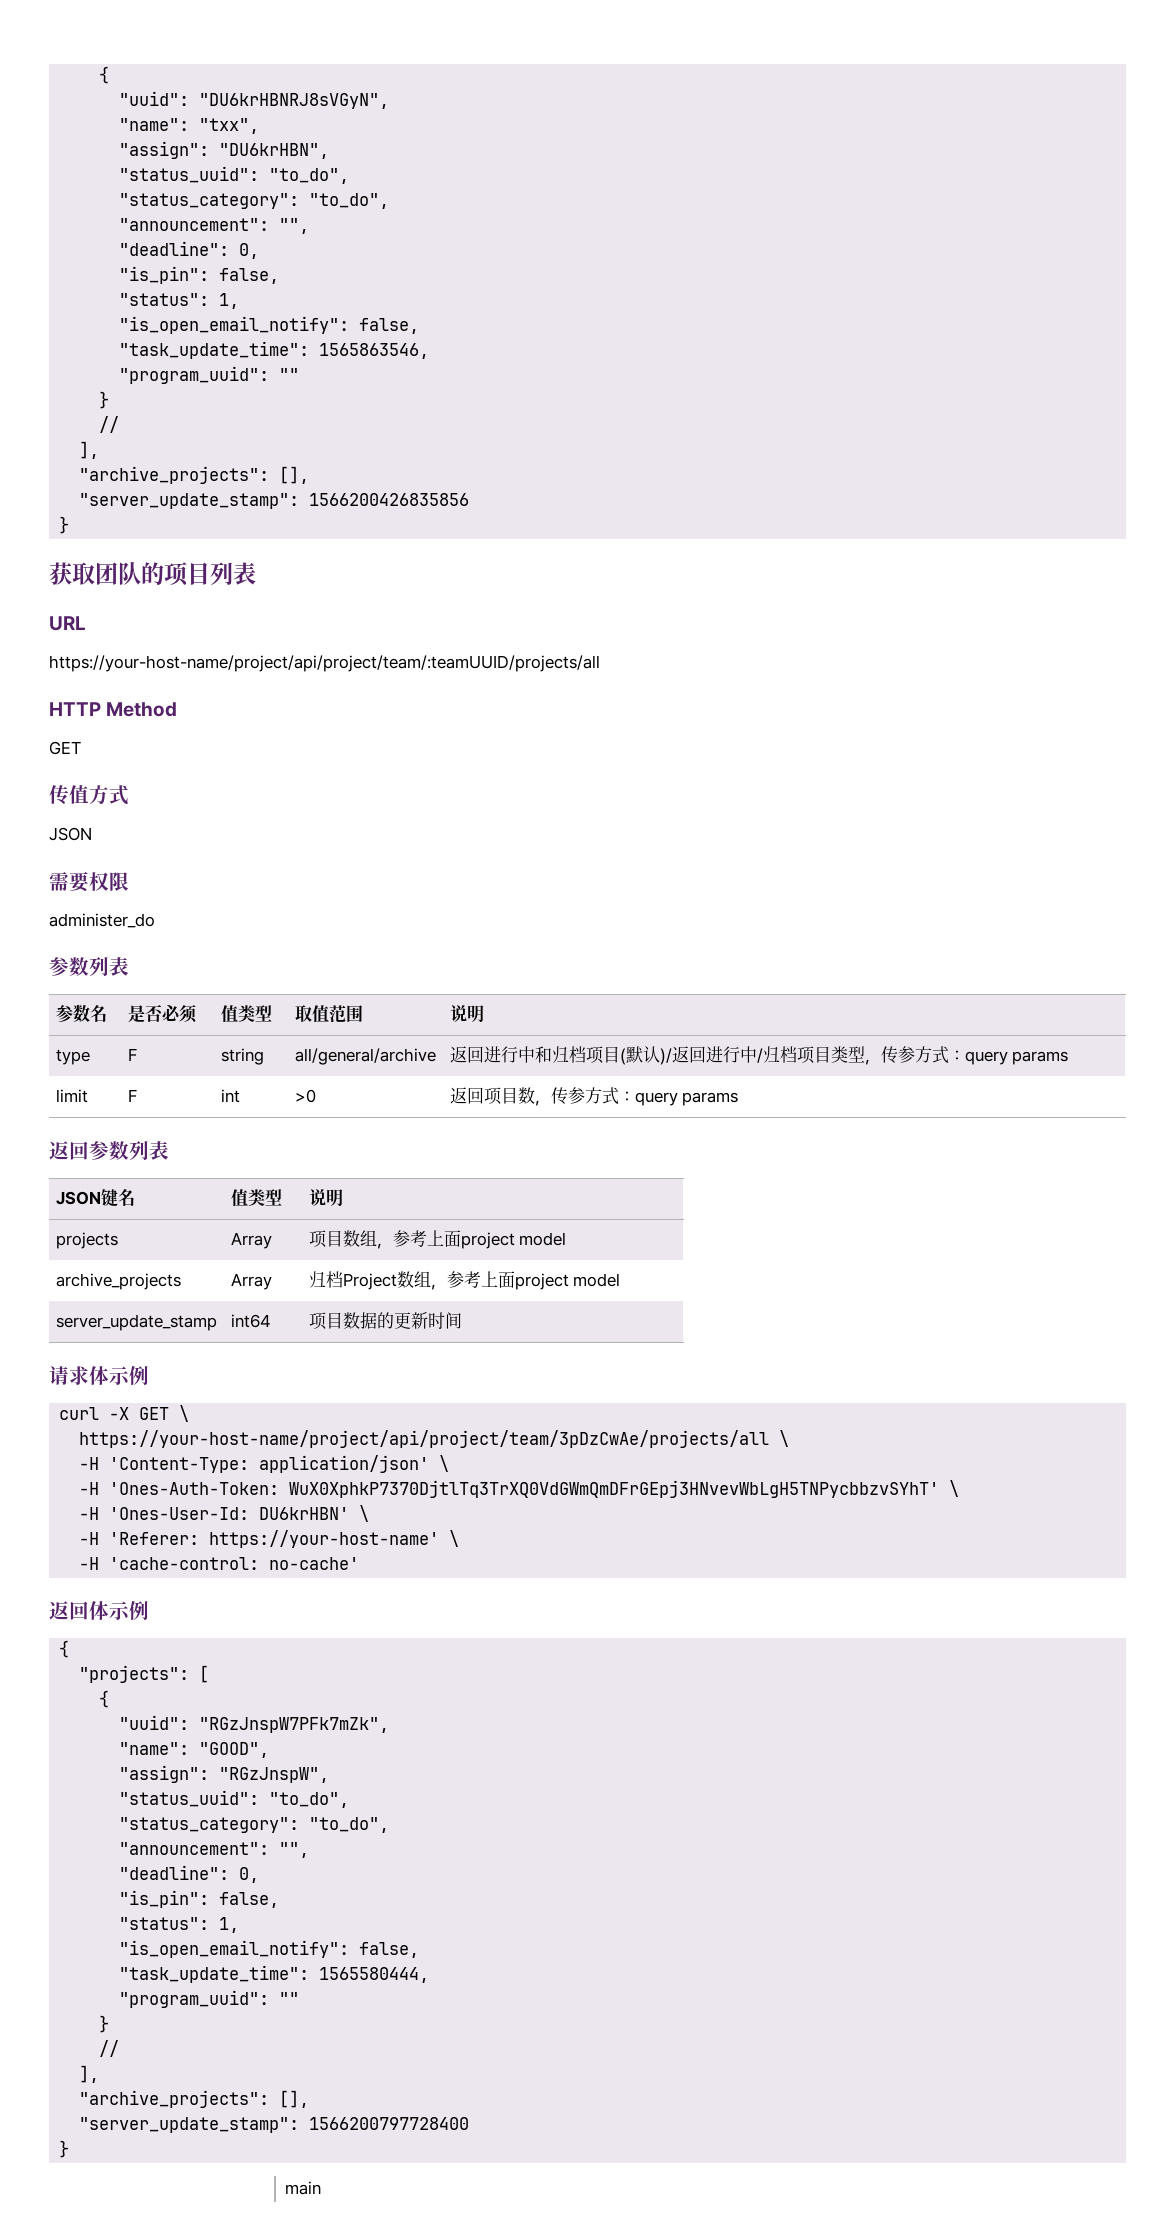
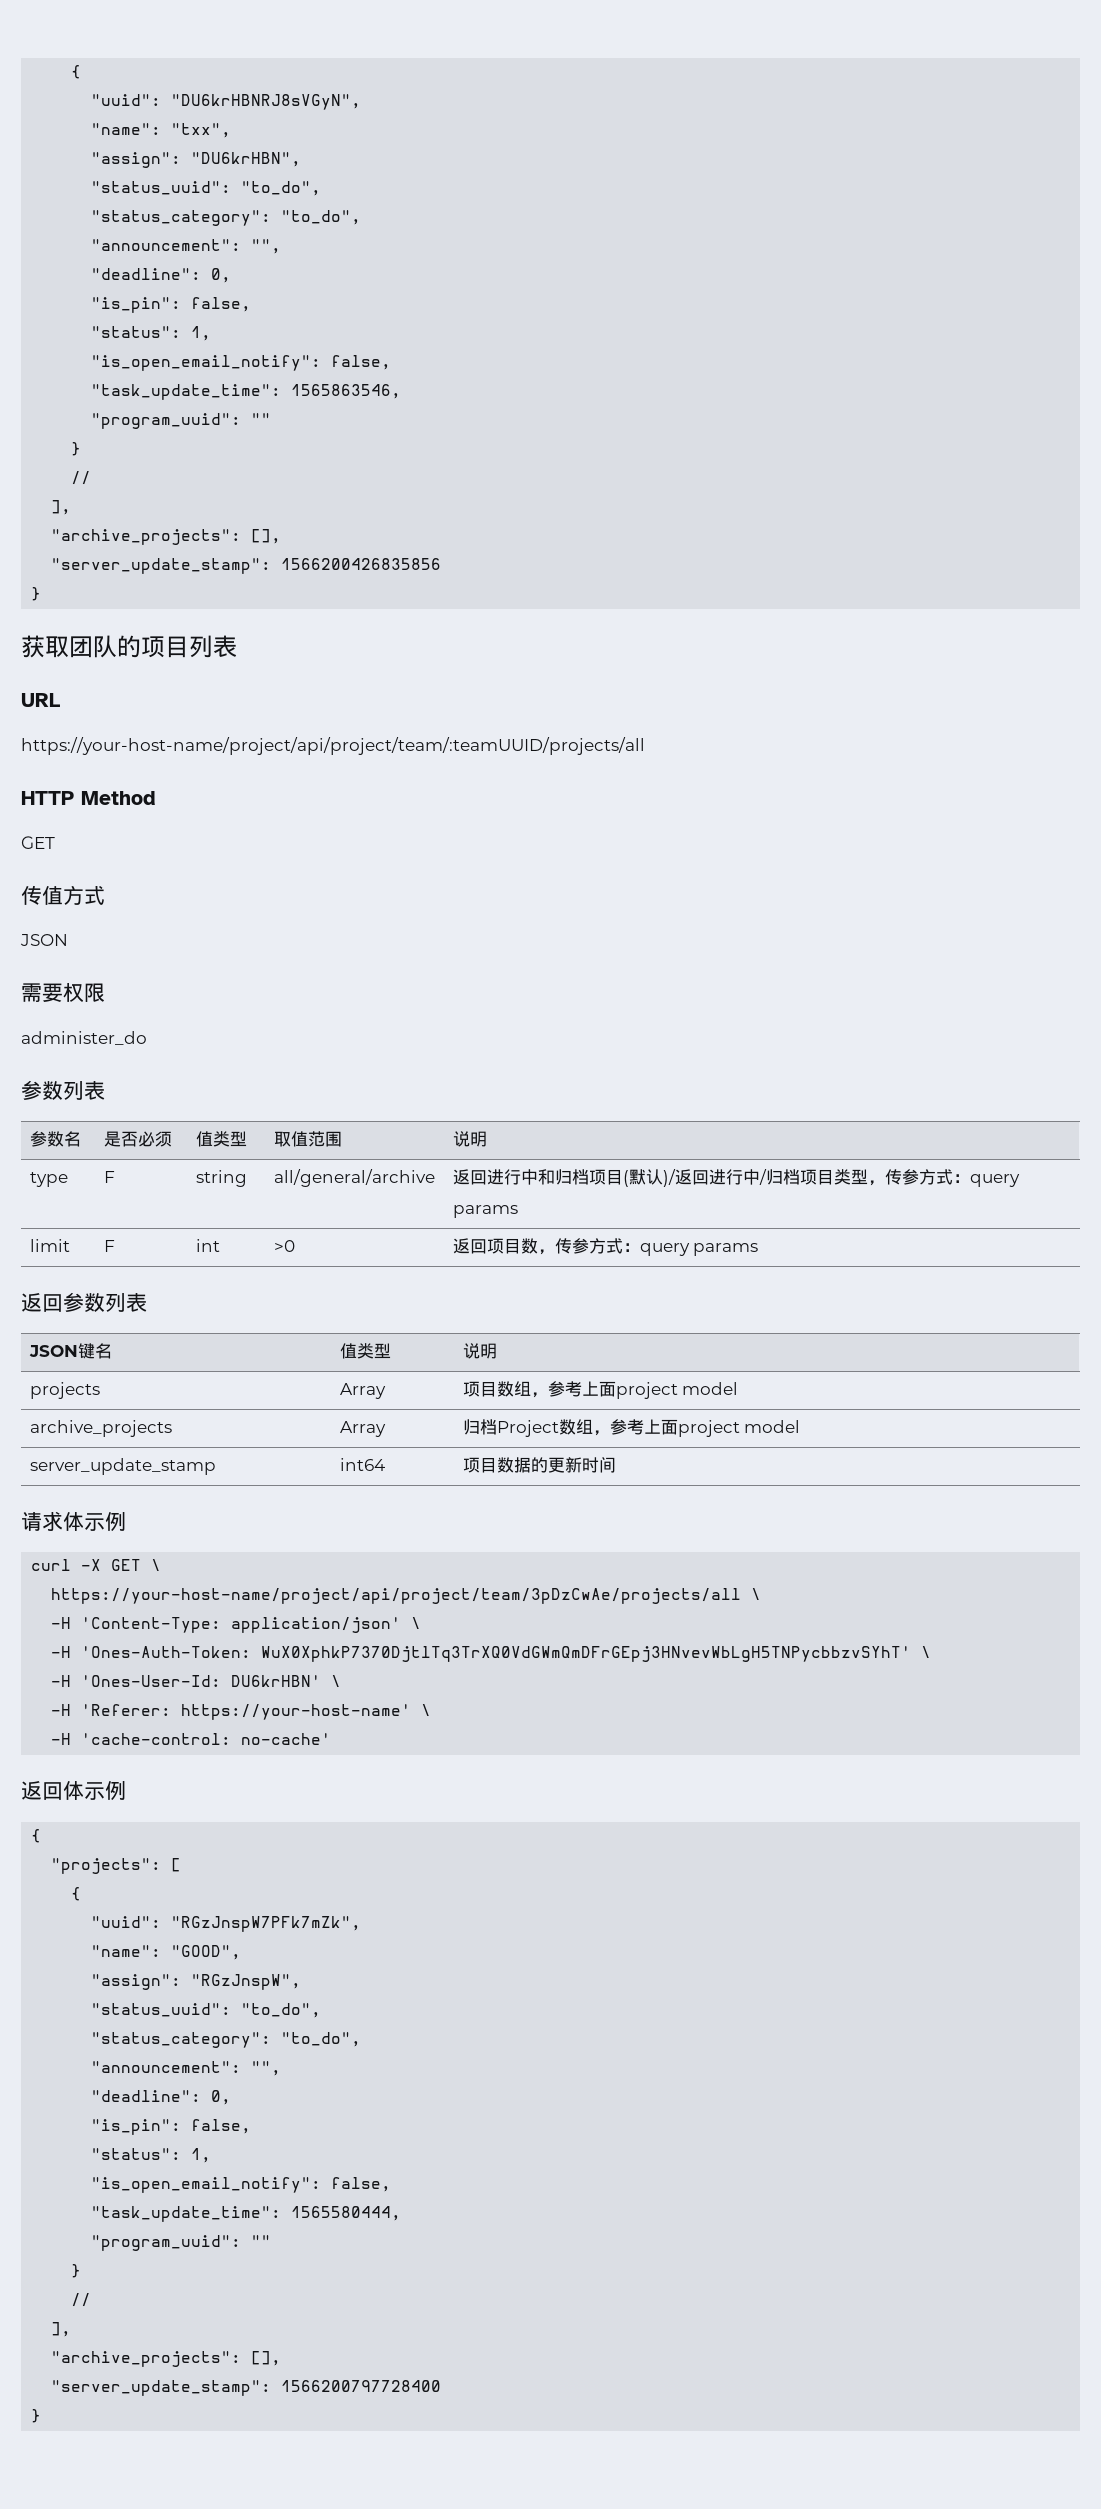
- main

